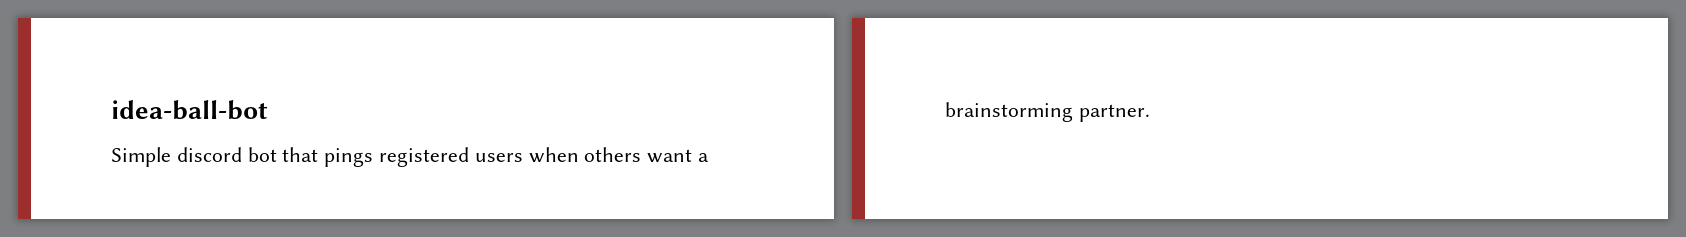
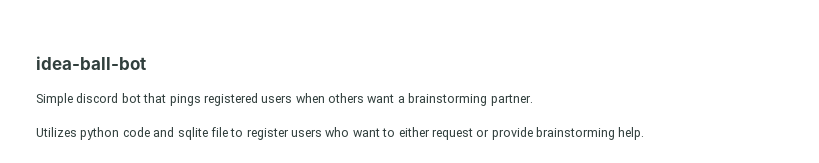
+ Utilizes python code and sqlite file to register users who want to either request or provide brainstorming help.

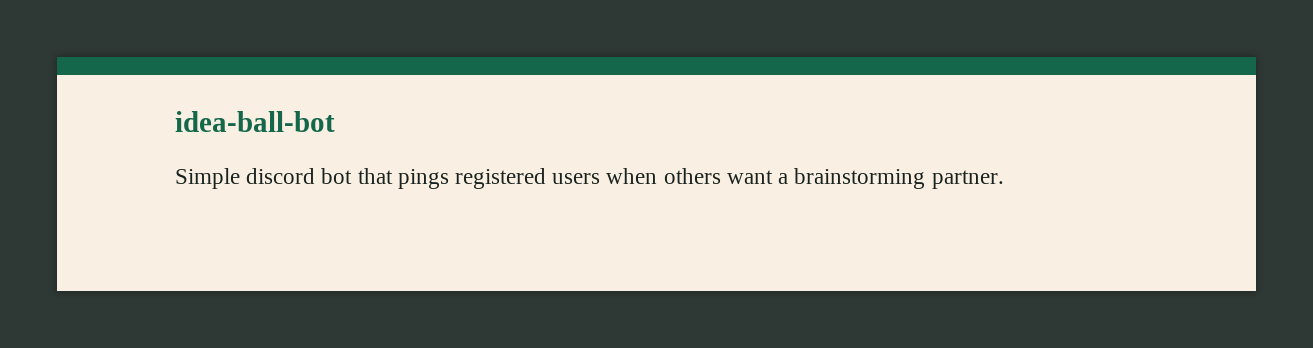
- Utilizes python code and sqlite file to register users who want to either request or provide brainstorming help.

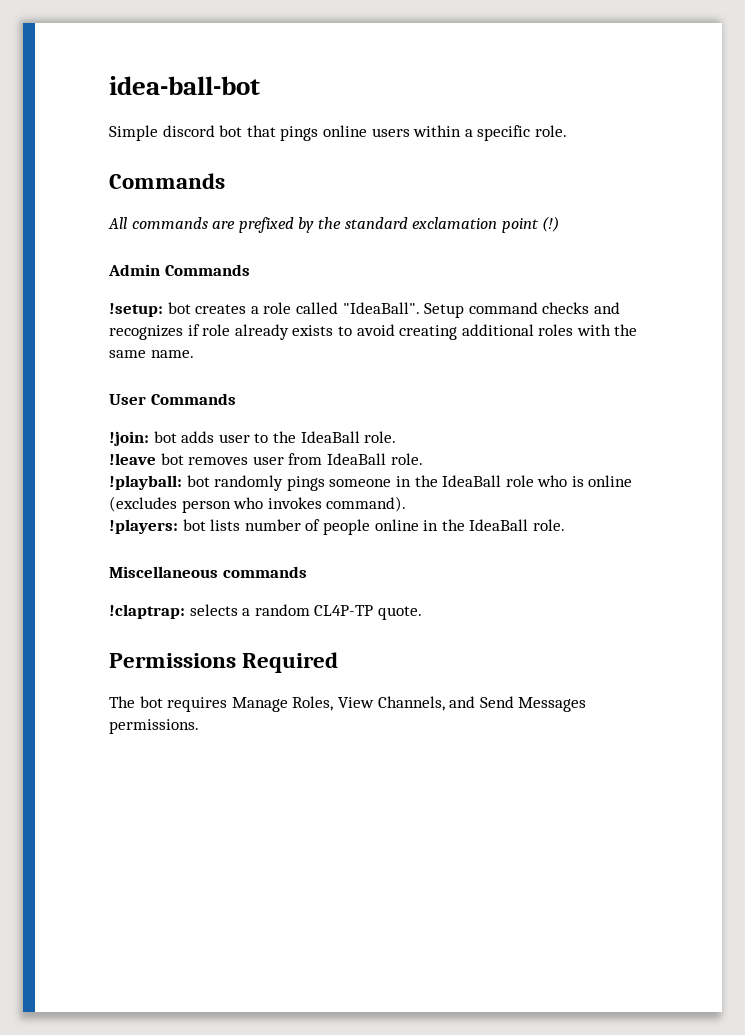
- Simple discord bot that pings registered users when others want a brainstorming partner.
+ Simple discord bot that pings online users within a specific role.
+ Commands
+ All commands are prefixed by the standard exclamation point (!)
+ Admin Commands
+ !setup: bot creates a role called "IdeaBall". Setup command checks and recognizes if role already exists to avoid creating additional roles with the same name.
+ User Commands
+ !join: bot adds user to the IdeaBall role.
+ !leave bot removes user from IdeaBall role.
+ !playball: bot randomly pings someone in the IdeaBall role who is online (excludes person who invokes command).
+ !players: bot lists number of people online in the IdeaBall role.
+ Miscellaneous commands
+ !claptrap: selects a random CL4P-TP quote.
+ Permissions Required
+ The bot requires Manage Roles, View Channels, and Send Messages permissions.

